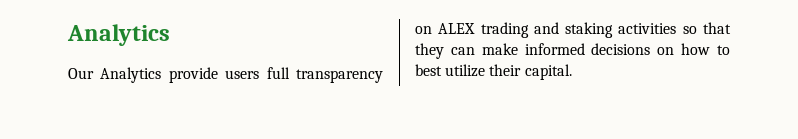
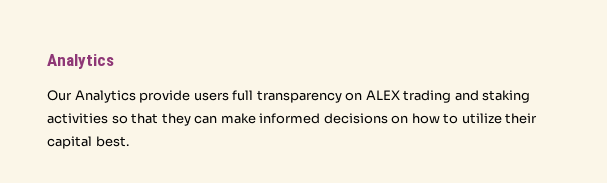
- Our Analytics provide users full transparency on ALEX trading and staking activities so that they can make informed decisions on how to best utilize their capital.
+ Our Analytics provide users full transparency on ALEX trading and staking activities so that they can make informed decisions on how to utilize their capital best.

